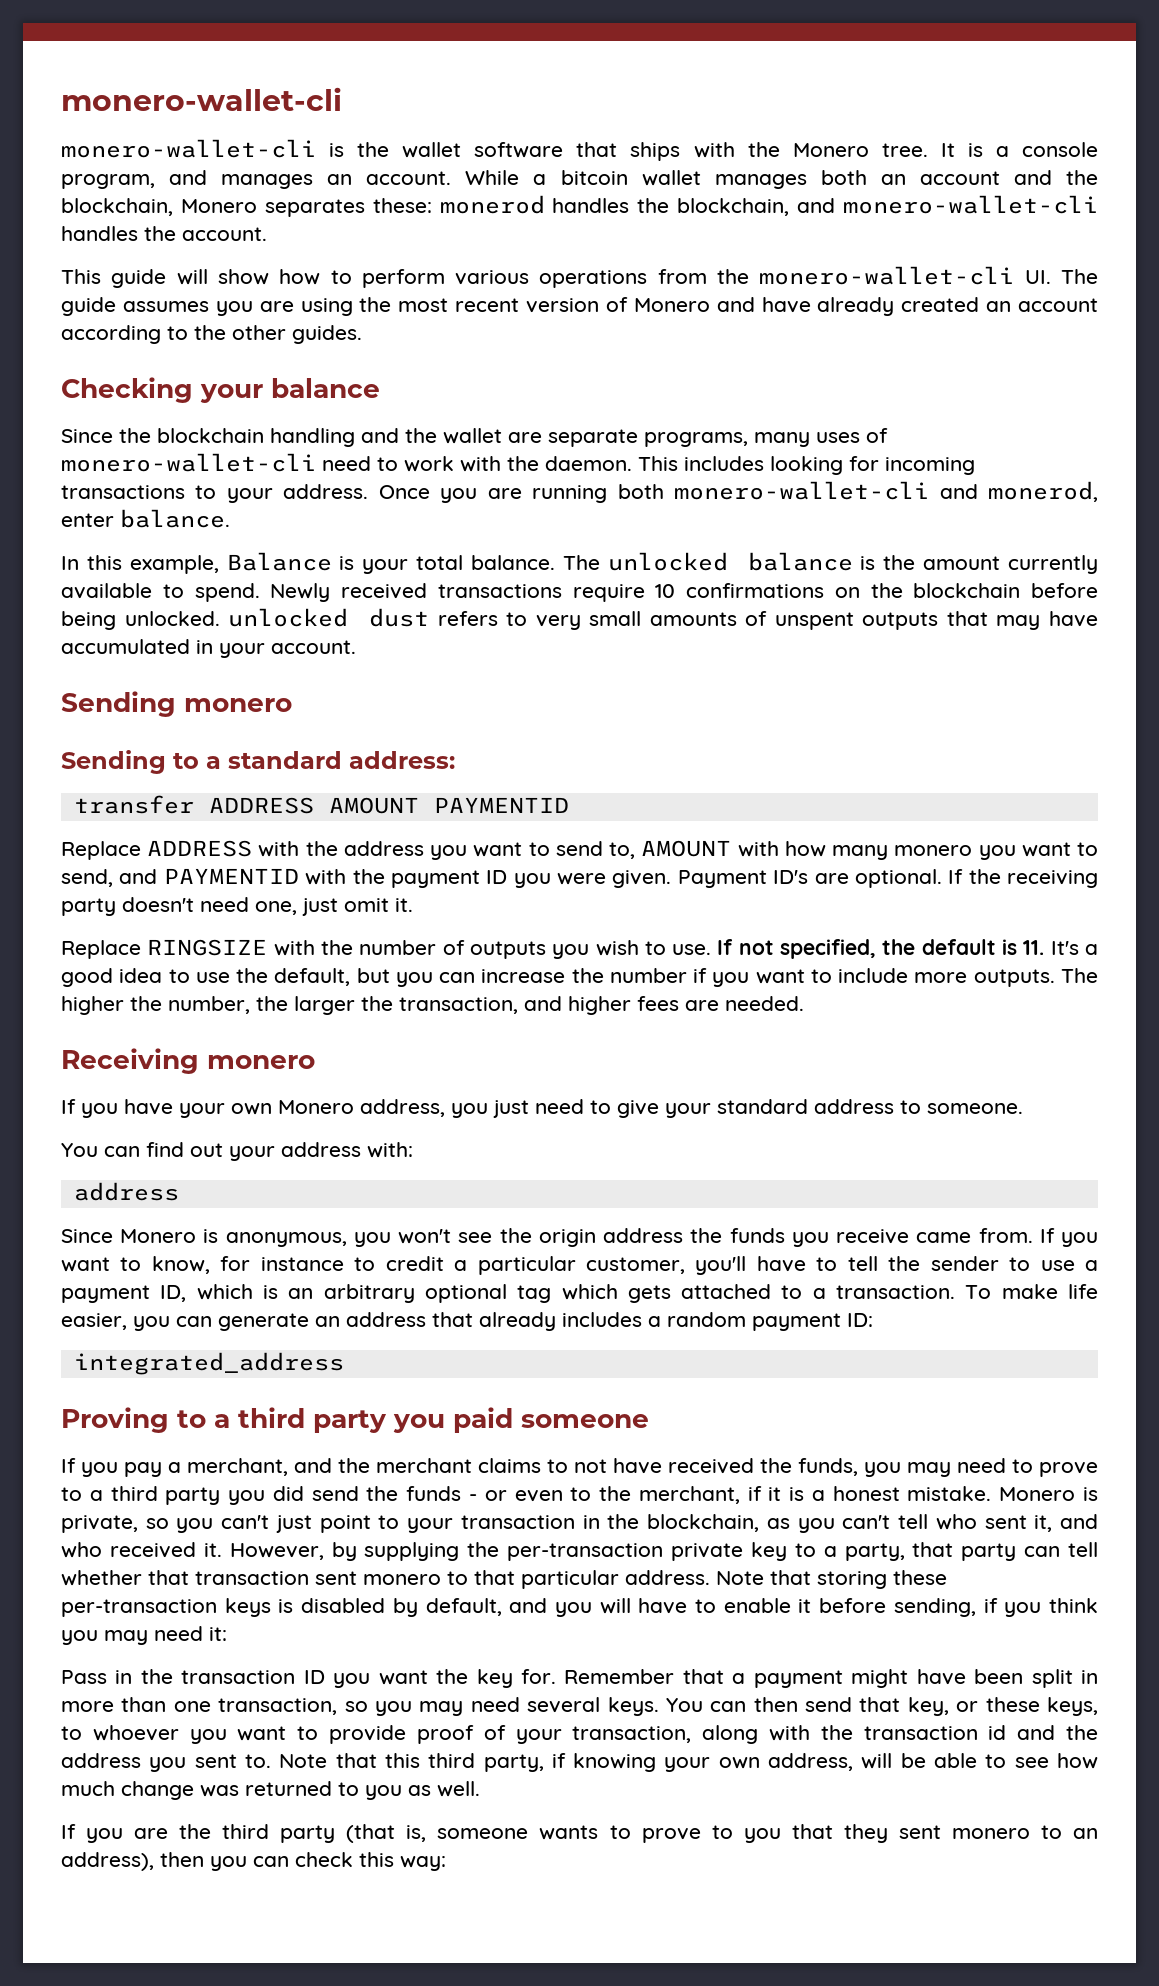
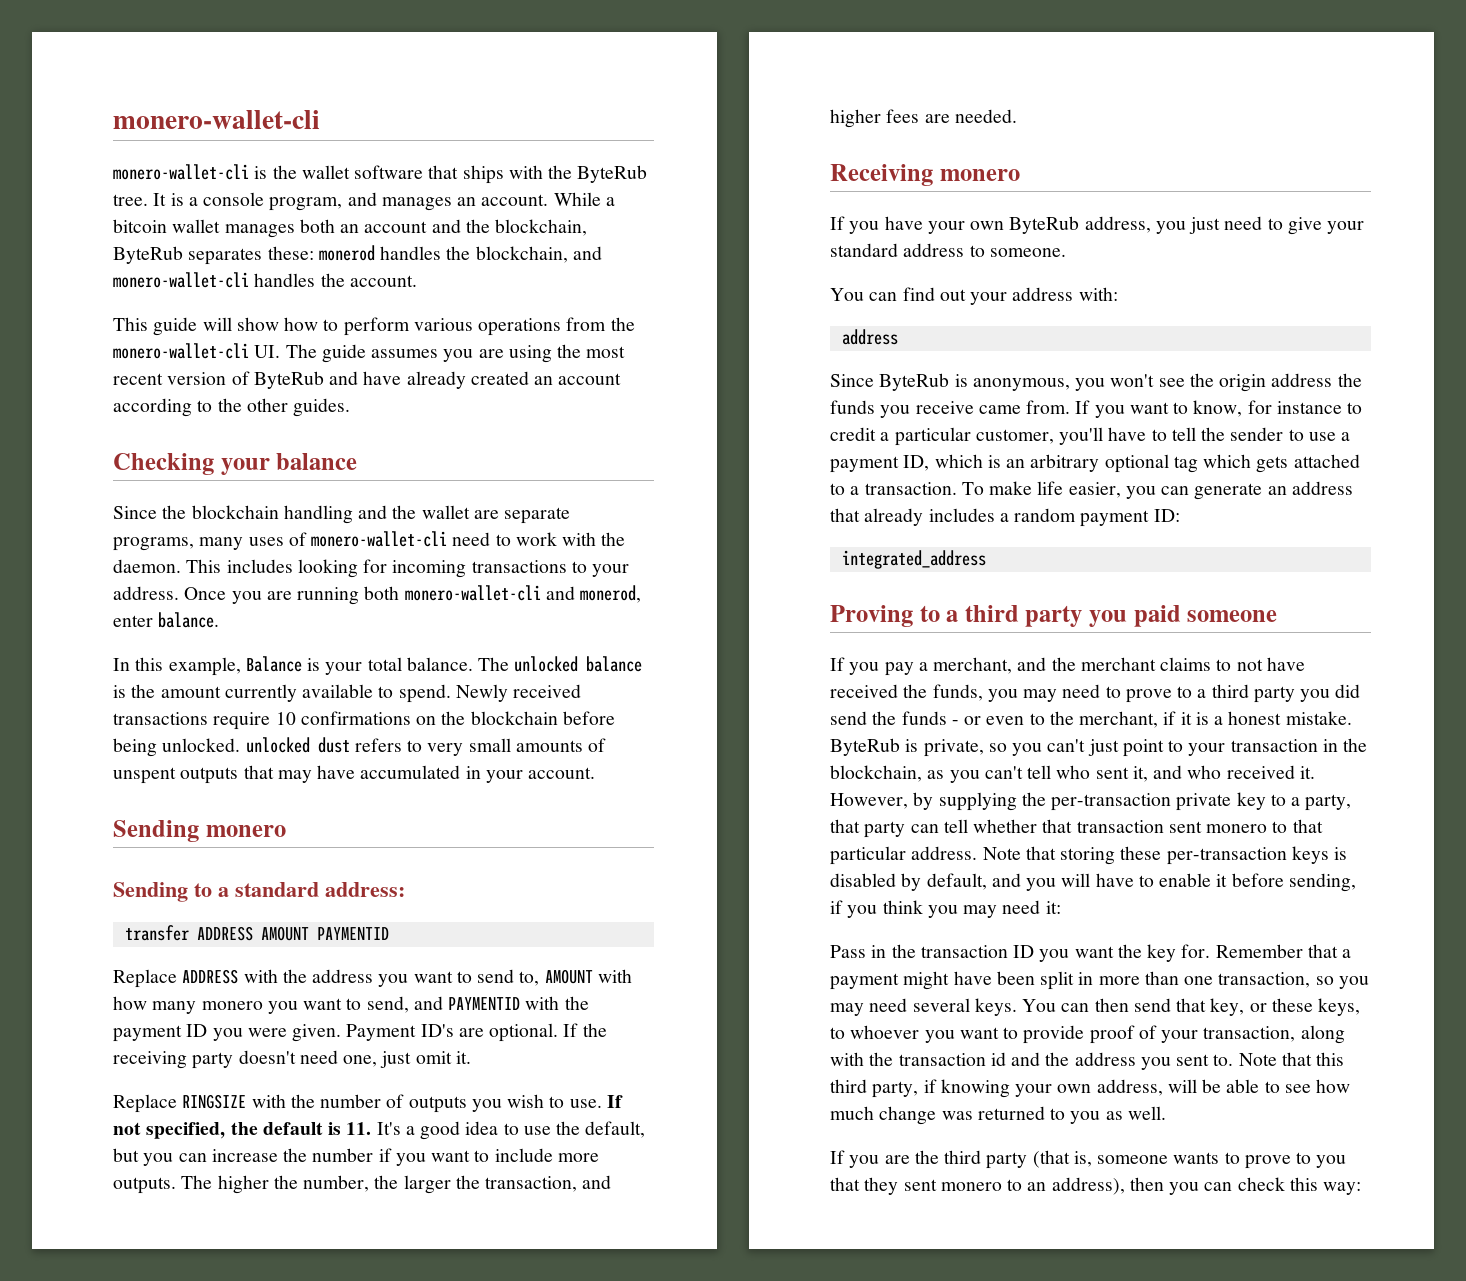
- monero-wallet-cli is the wallet software that ships with the Monero tree.
+ monero-wallet-cli is the wallet software that ships with the ByteRub tree.
- While a bitcoin wallet manages both an account and the blockchain, Monero separates these: monerod handles the blockchain, and monero-wallet-cli handles the account.
+ While a bitcoin wallet manages both an account and the blockchain, ByteRub separates these: monerod handles the blockchain, and monero-wallet-cli handles the account.
- This guide will show how to perform various operations from the monero-wallet-cli UI. The guide assumes you are using the most recent version of Monero and have already created an account according to the other guides.
+ This guide will show how to perform various operations from the monero-wallet-cli UI. The guide assumes you are using the most recent version of ByteRub and have already created an account according to the other guides.
- If you have your own Monero address, you just need to give your standard address to someone.
+ If you have your own ByteRub address, you just need to give your standard address to someone.
- Since Monero is anonymous, you won't see the origin address the funds you receive came from.
+ Since ByteRub is anonymous, you won't see the origin address the funds you receive came from.
- Monero is private, so you can't just point to your transaction in the blockchain, as you can't tell who sent it, and who received it.
+ ByteRub is private, so you can't just point to your transaction in the blockchain, as you can't tell who sent it, and who received it.

